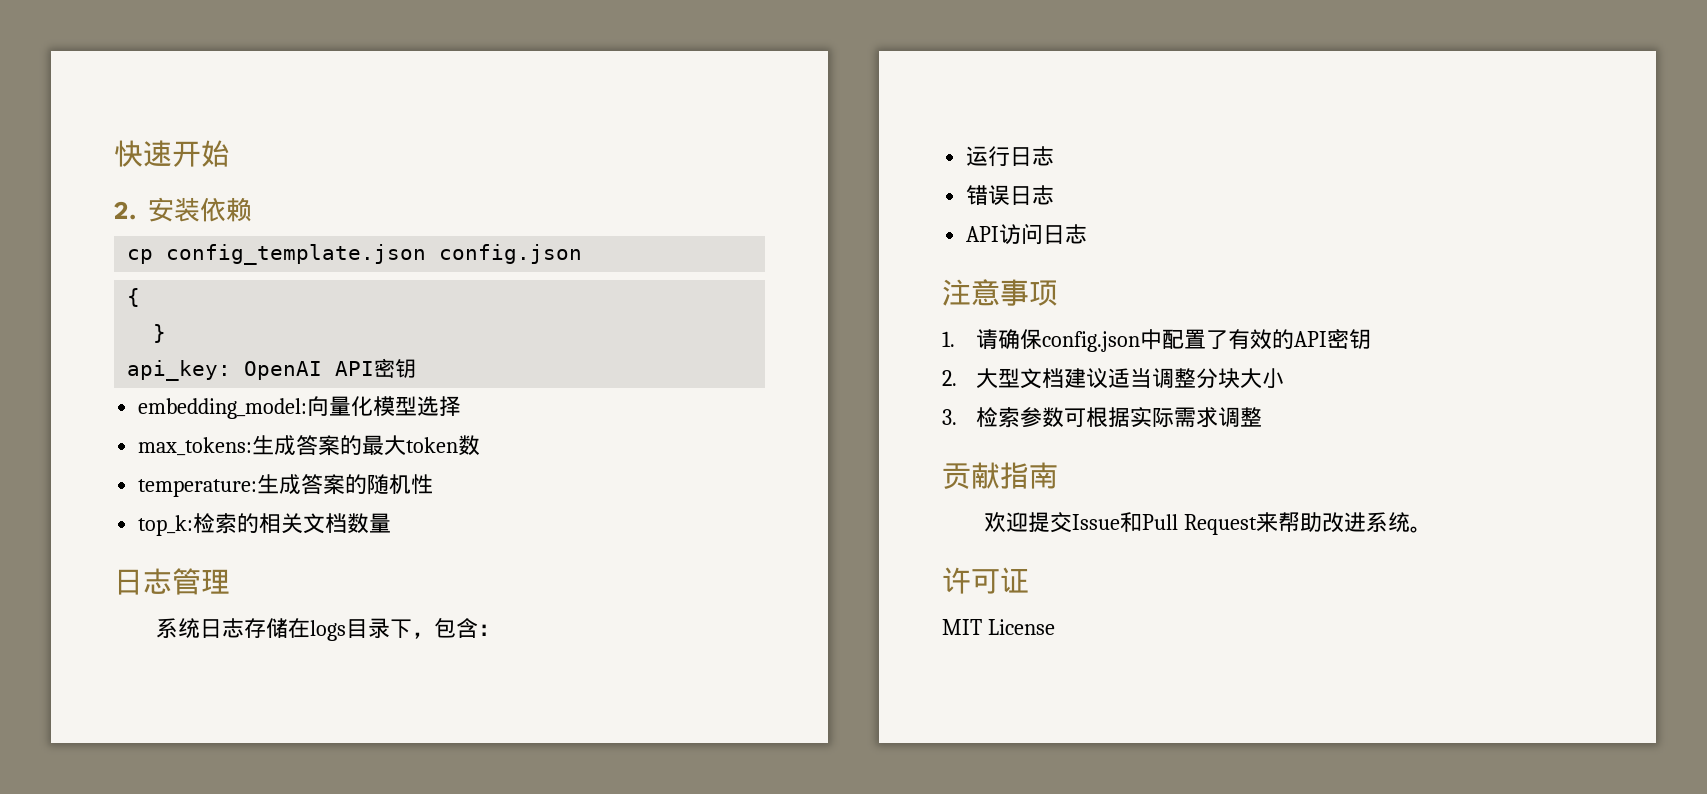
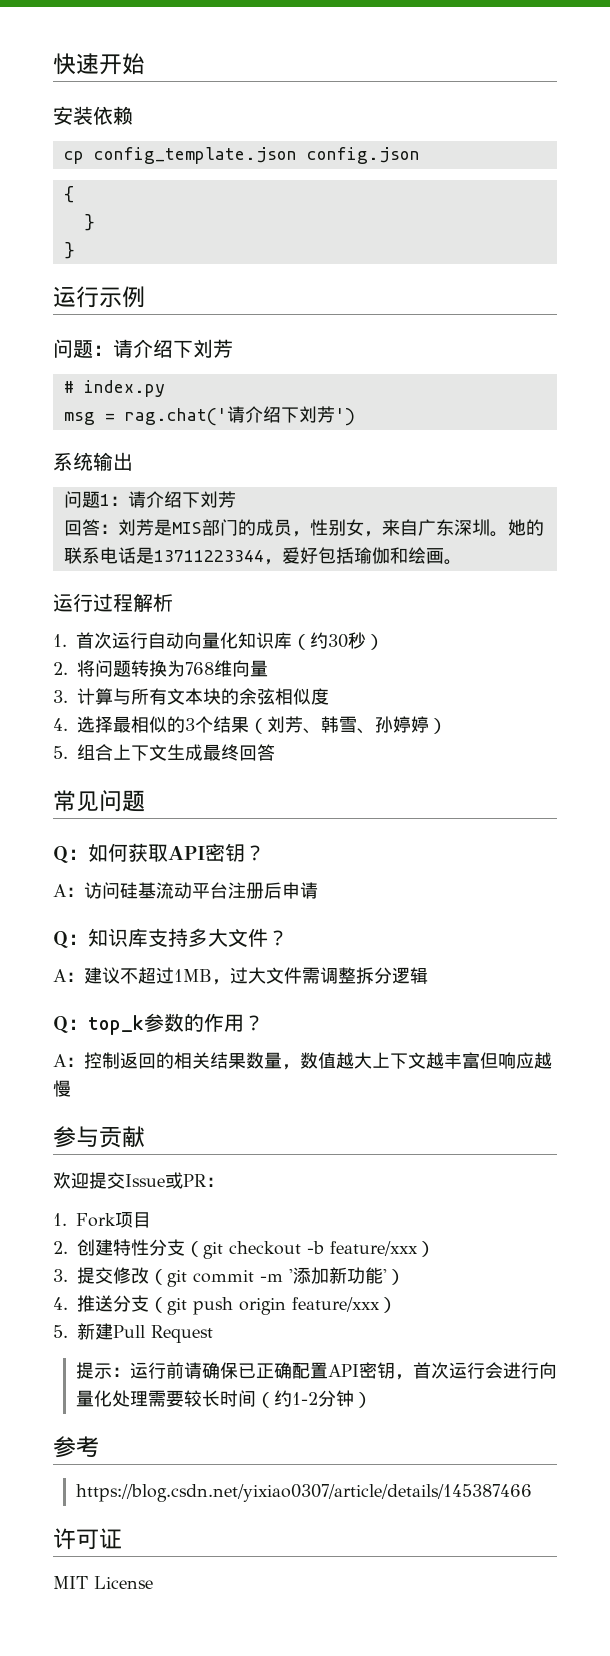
- 2.安装依赖
+ 安装依赖
  {
  }
- api_key: OpenAI API密钥
- embedding_model:向量化模型选择
- max_tokens:生成答案的最大token数
- temperature:生成答案的随机性
- top_k:检索的相关文档数量
- 日志管理
- 系统日志存储在logs目录下，包含：
- 运行日志
- 错误日志
- API访问日志
- 注意事项
- 1.请确保config.json中配置了有效的API密钥
- 2.大型文档建议适当调整分块大小
- 3.检索参数可根据实际需求调整
- 贡献指南
+ }
+ 运行示例
+ 问题：请介绍下刘芳
+ # index.py
+ msg = rag.chat('请介绍下刘芳')
+ 系统输出
+ 问题1：请介绍下刘芳
+ 回答：刘芳是MIS部门的成员，性别女，来自广东深圳。她的联系电话是13711223344，爱好包括瑜伽和绘画。
+ 运行过程解析
+ 1.首次运行自动向量化知识库（约30秒）
+ 2.将问题转换为768维向量
+ 3.计算与所有文本块的余弦相似度
+ 4.选择最相似的3个结果（刘芳、韩雪、孙婷婷）
+ 5.组合上下文生成最终回答
+ 常见问题
+ Q：如何获取API密钥？
+ A：访问硅基流动平台注册后申请
+ Q：知识库支持多大文件？
+ A：建议不超过1MB，过大文件需调整拆分逻辑
+ Q：top_k参数的作用？
+ A：控制返回的相关结果数量，数值越大上下文越丰富但响应越慢
+ 参与贡献
- 欢迎提交Issue和Pull Request来帮助改进系统。
+ 欢迎提交Issue或PR：
+ 1. Fork项目
+ 2.创建特性分支（git checkout -b feature/xxx）
+ 3.提交修改（git commit -m '添加新功能'）
+ 4.推送分支（git push origin feature/xxx）
+ 5.新建Pull Request
+ 提示：运行前请确保已正确配置API密钥，首次运行会进行向量化处理需要较长时间（约1-2分钟）
+ 参考
+ https://blog.csdn.net/yixiao0307/article/details/145387466

